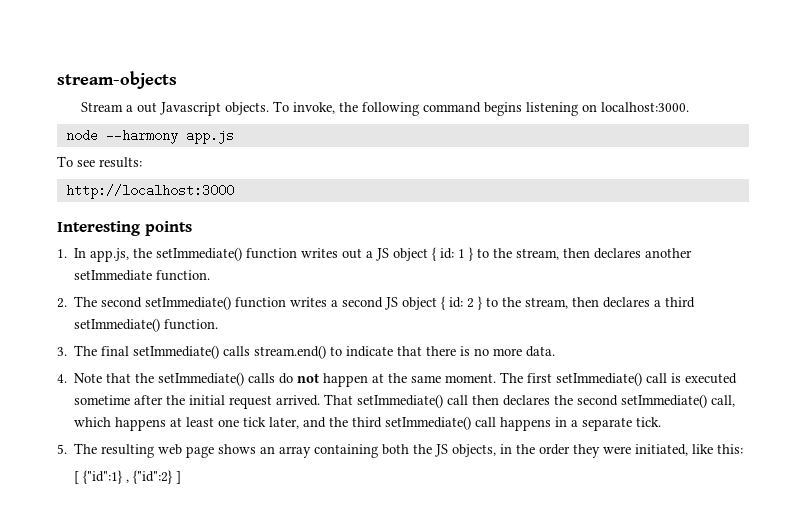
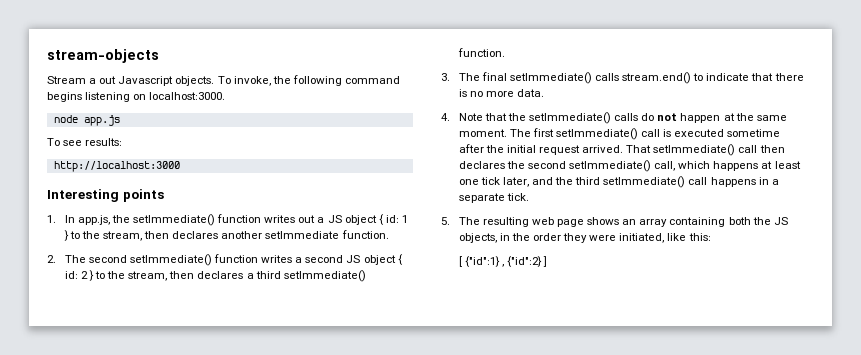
- node --harmony app.js
+ node app.js

